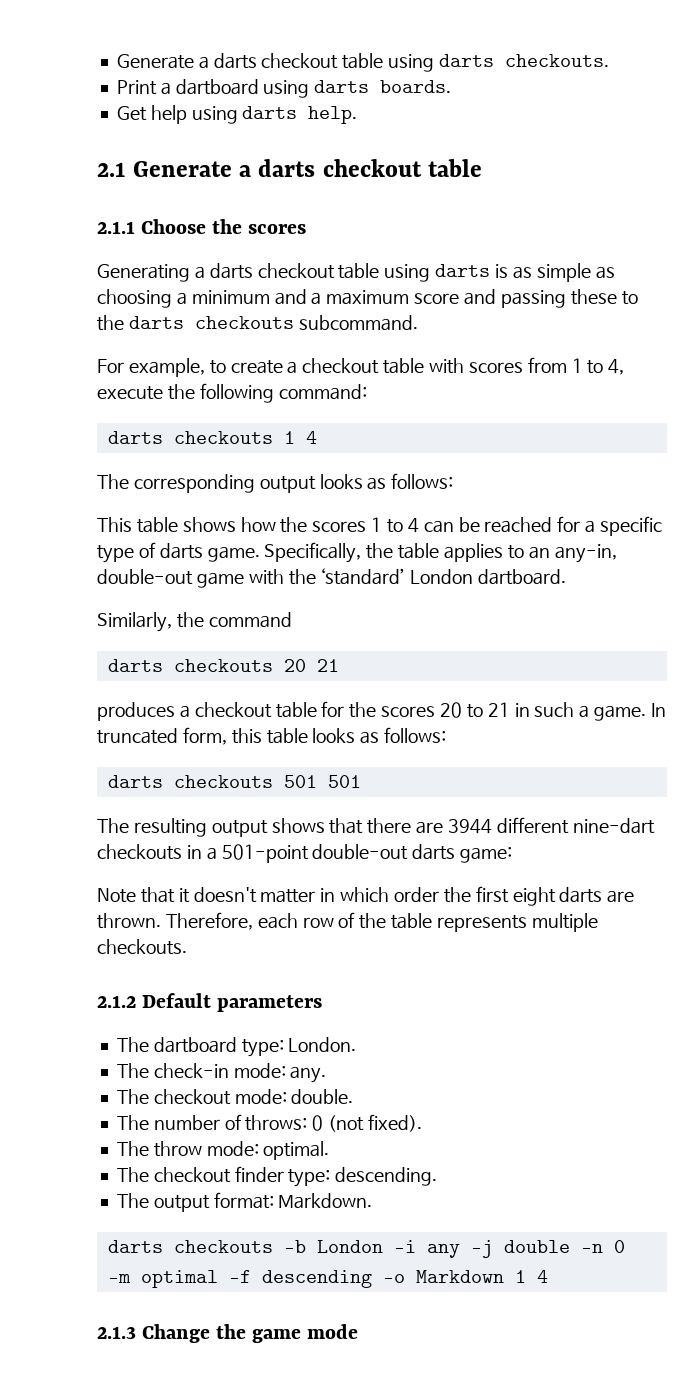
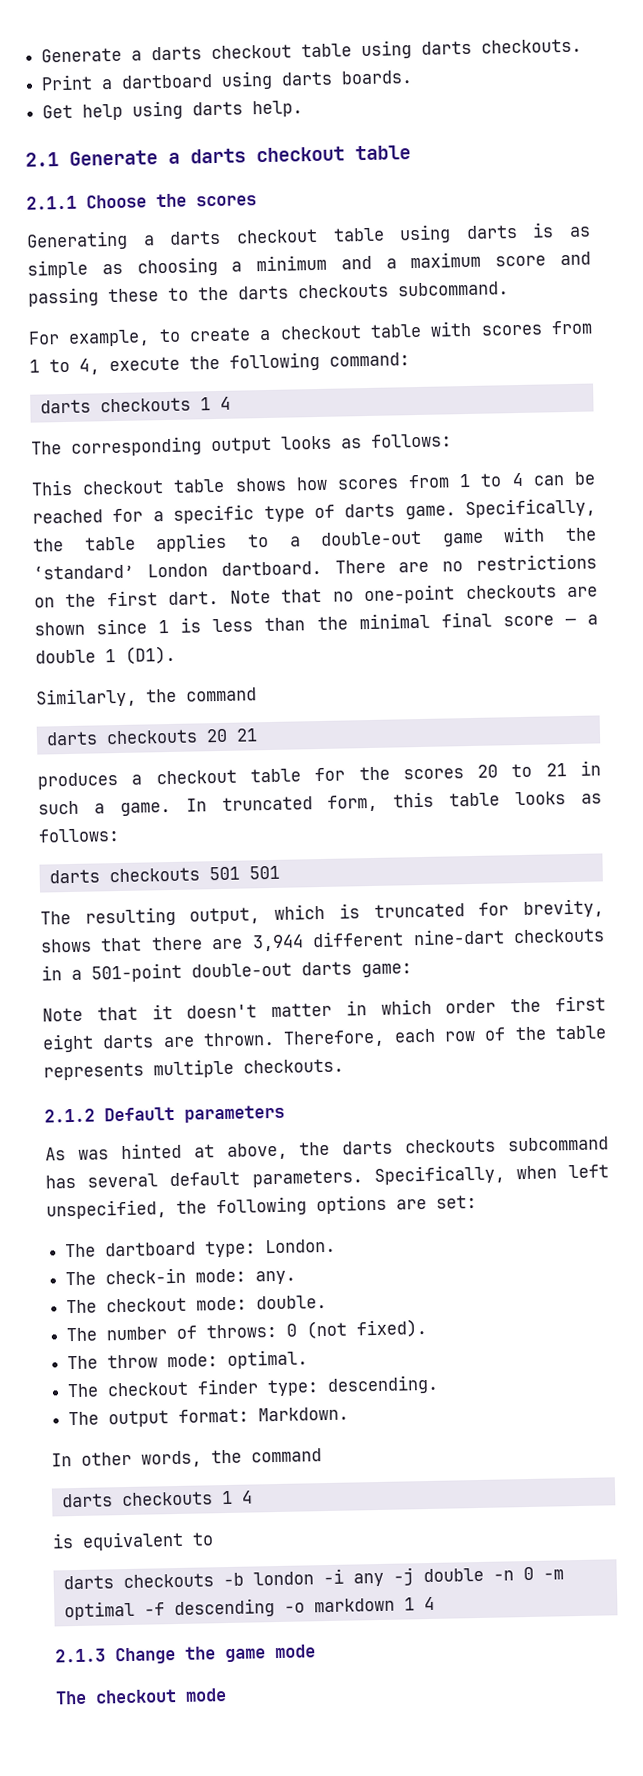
- This table shows how the scores 1 to 4 can be reached for a specific type of darts game.
+ This checkout table shows how scores from 1 to 4 can be reached for a specific type of darts game.
- Specifically, the table applies to an any-in, double-out game with the ‘standard’ London dartboard.
+ Specifically, the table applies to a double-out game with the ‘standard’ London dartboard. There are no restrictions on the first dart. Note that no one-point checkouts are shown since 1 is less than the minimal final score — a double 1 (D1).
- The resulting output shows that there are 3944 different nine-dart checkouts in a 501-point double-out darts game:
+ The resulting output, which is truncated for brevity, shows that there are 3,944 different nine-dart checkouts in a 501-point double-out darts game:
+ As was hinted at above, the darts checkouts subcommand has several default parameters. Specifically, when left unspecified, the following options are set:
+ In other words, the command
+ darts checkouts 1 4
+ is equivalent to
- darts checkouts -b London -i any -j double -n 0 -m optimal -f descending -o Markdown 1 4
+ darts checkouts -b london -i any -j double -n 0 -m optimal -f descending -o markdown 1 4
+ The checkout mode

